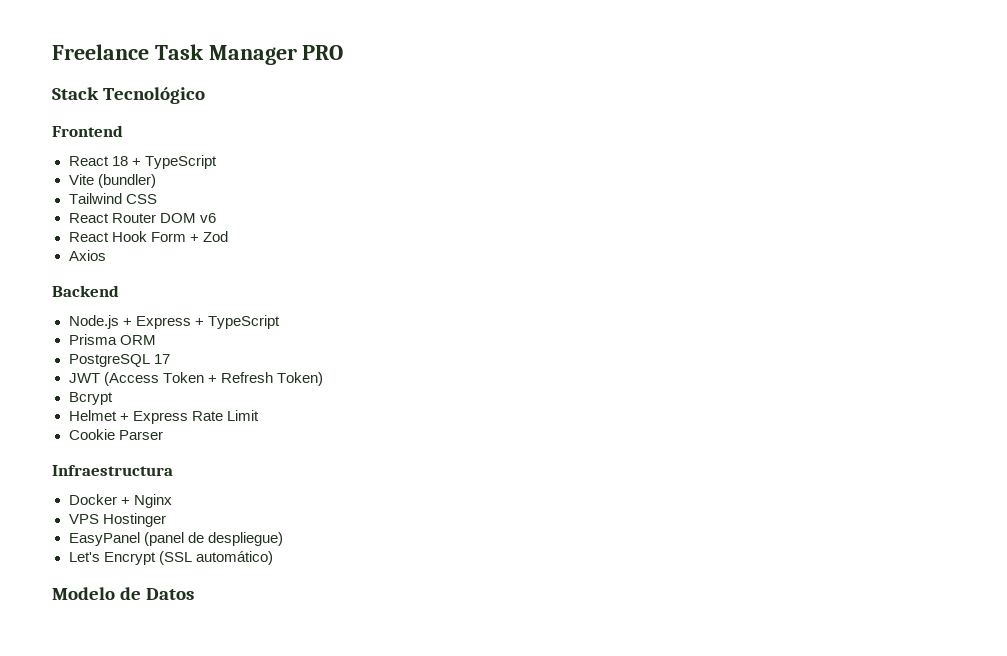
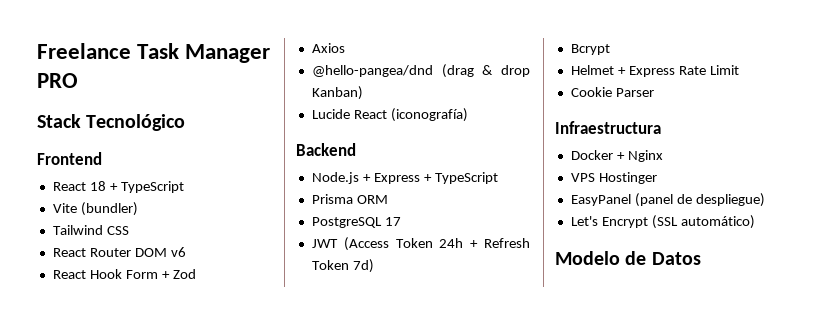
+ @hello-pangea/dnd (drag & drop Kanban)
+ Lucide React (iconografía)
- JWT (Access Token + Refresh Token)
+ JWT (Access Token 24h + Refresh Token 7d)

